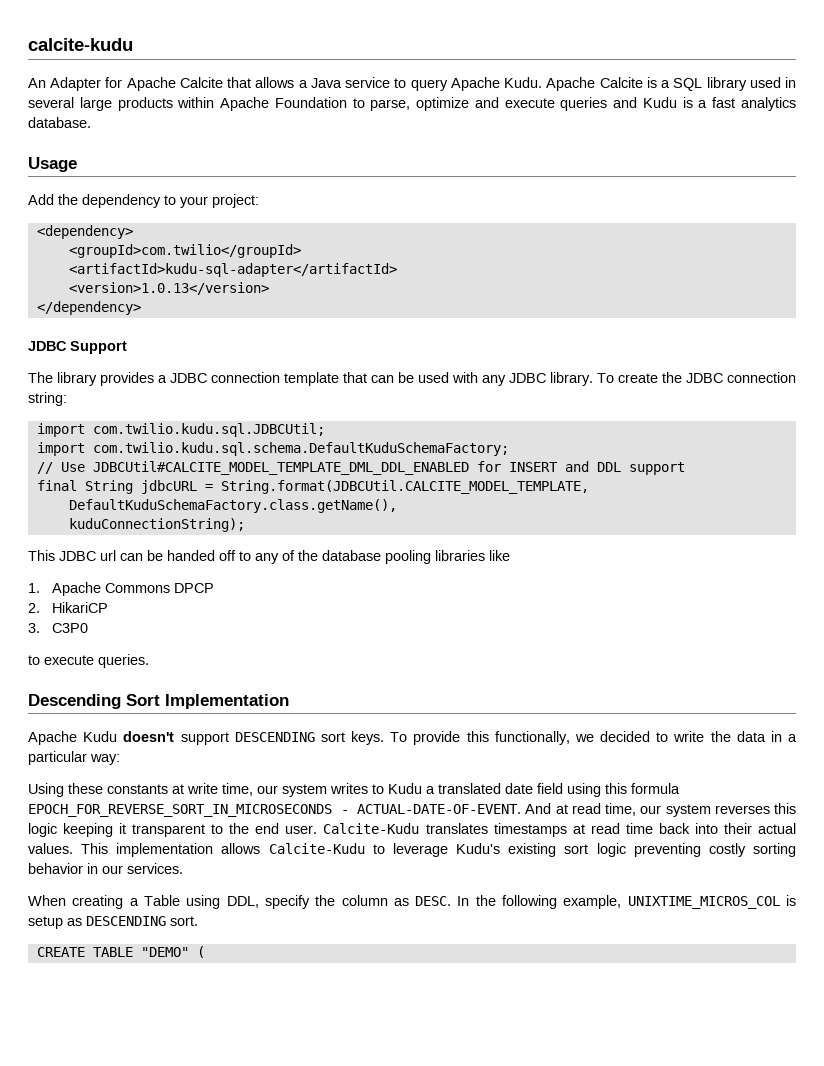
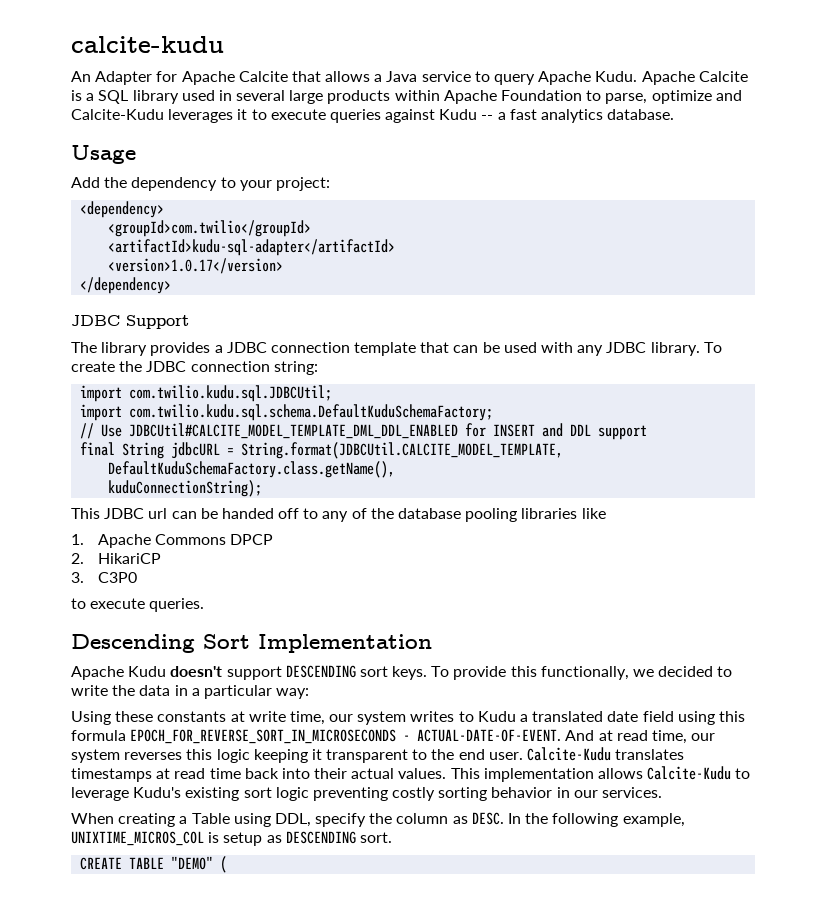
- Apache Calcite is a SQL library used in several large products within Apache Foundation to parse, optimize and execute queries and Kudu is a fast analytics database.
+ Apache Calcite is a SQL library used in several large products within Apache Foundation to parse, optimize and Calcite-Kudu leverages it to execute queries against Kudu -- a fast analytics database.
- <version>1.0.13</version>
+ <version>1.0.17</version>

